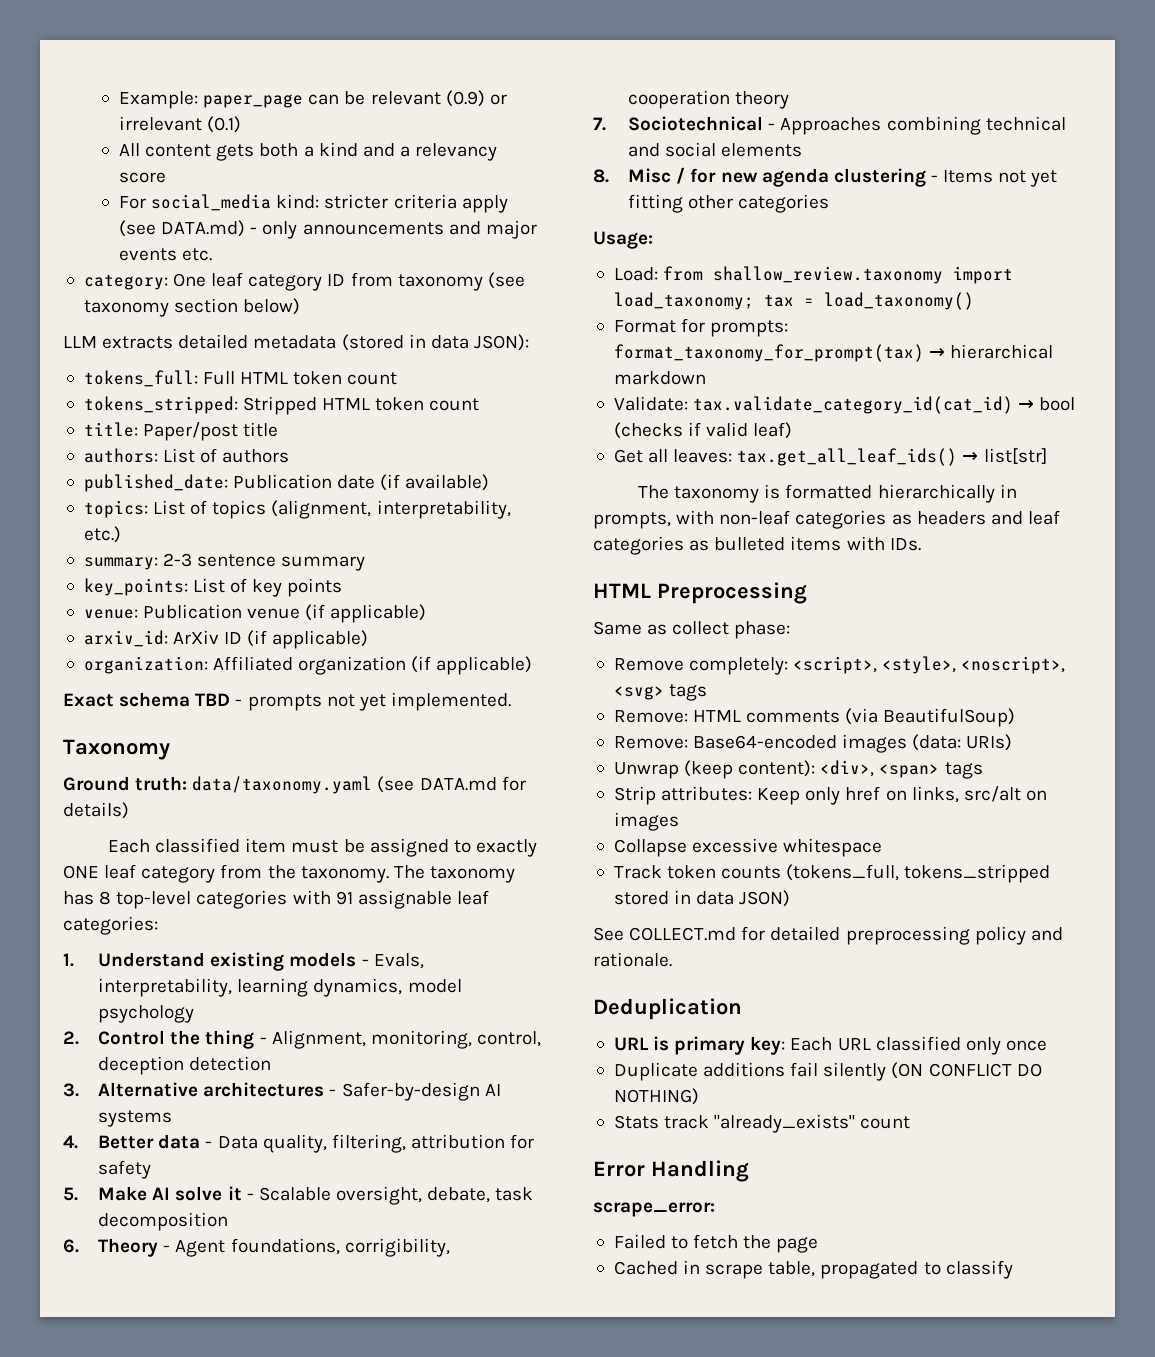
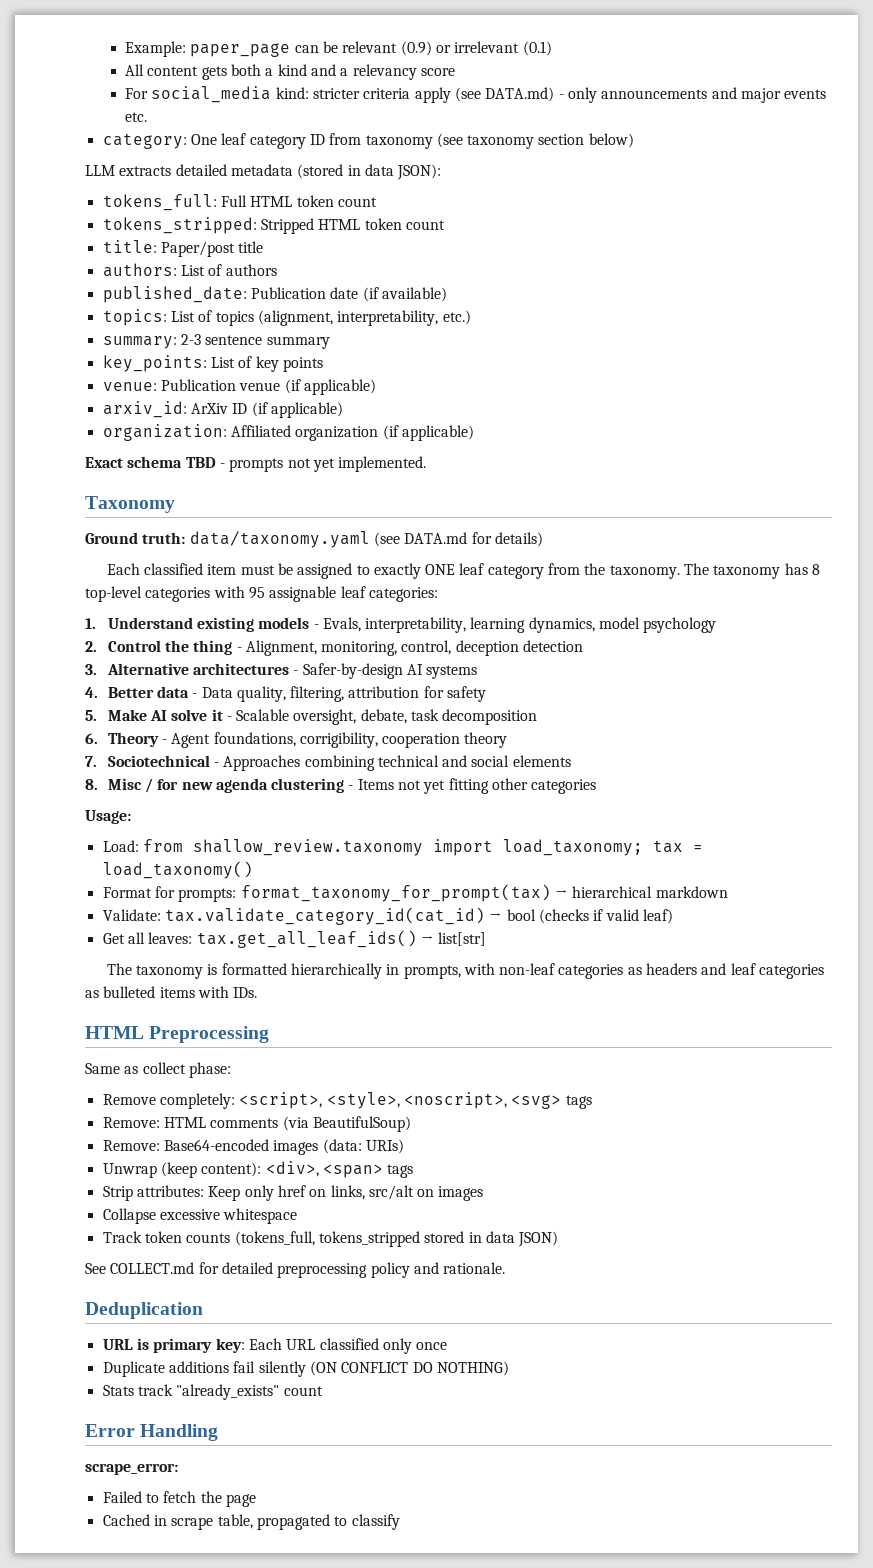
- The taxonomy has 8 top-level categories with 91 assignable leaf categories:
+ The taxonomy has 8 top-level categories with 95 assignable leaf categories:

